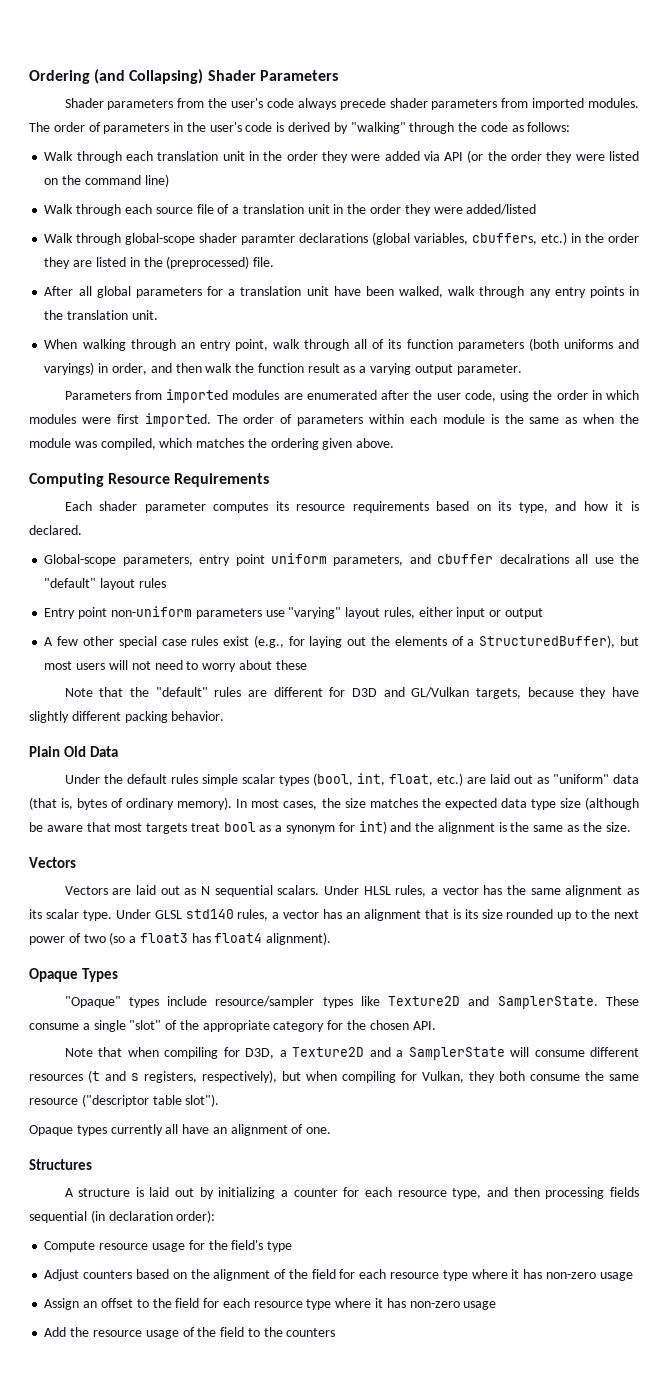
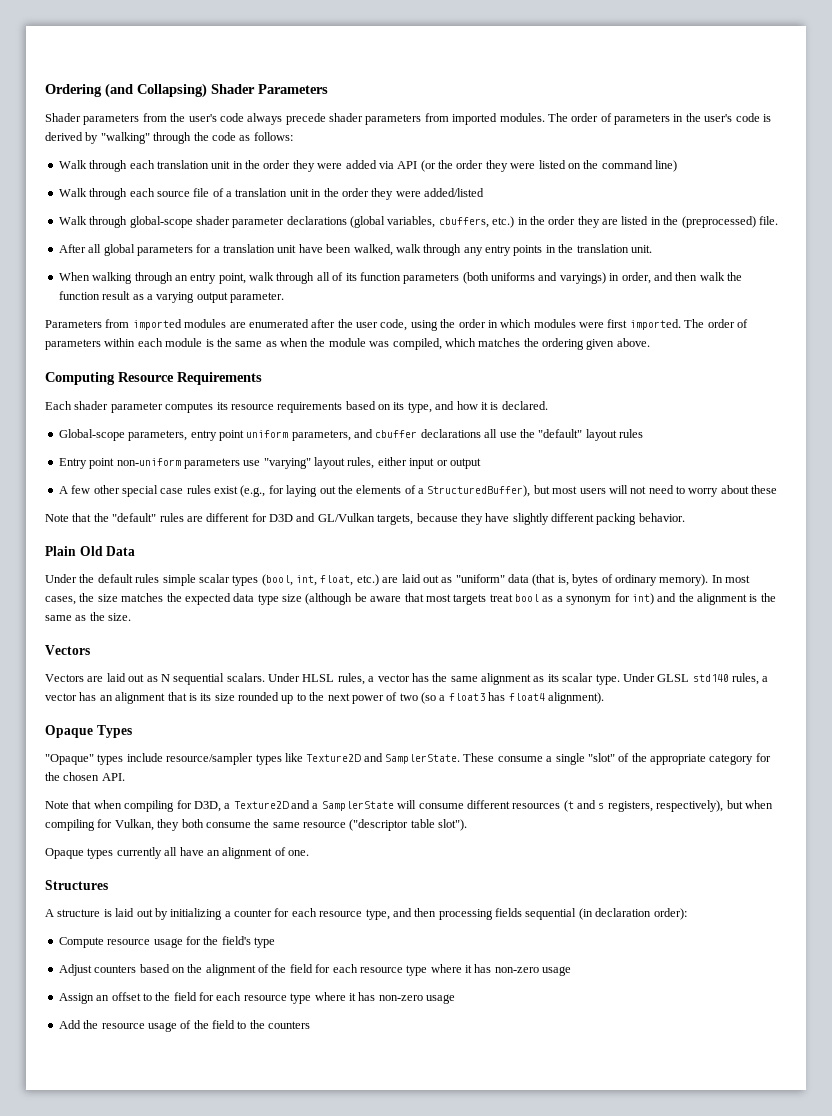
- Walk through global-scope shader paramter declarations (global variables, cbuffers, etc.) in the order they are listed in the (preprocessed) file.
+ Walk through global-scope shader parameter declarations (global variables, cbuffers, etc.) in the order they are listed in the (preprocessed) file.
- Global-scope parameters, entry point uniform parameters, and cbuffer decalrations all use the "default" layout rules
+ Global-scope parameters, entry point uniform parameters, and cbuffer declarations all use the "default" layout rules

